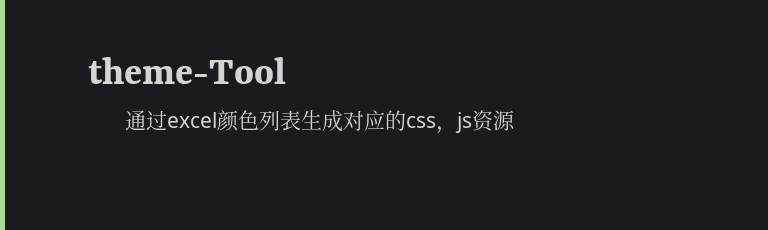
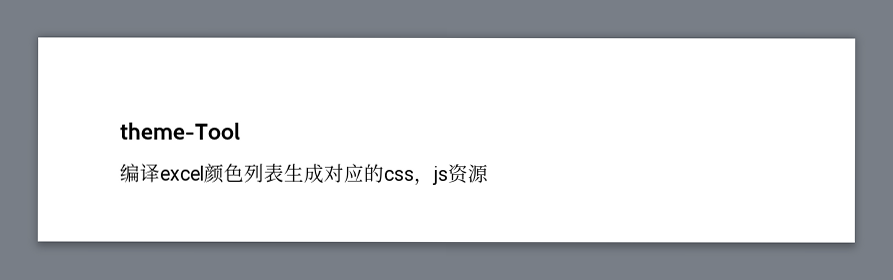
- 通过excel颜色列表生成对应的css，js资源
+ 编译excel颜色列表生成对应的css，js资源

